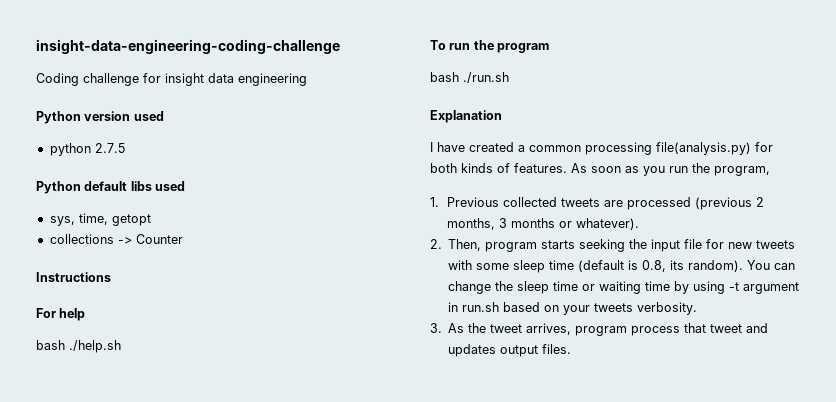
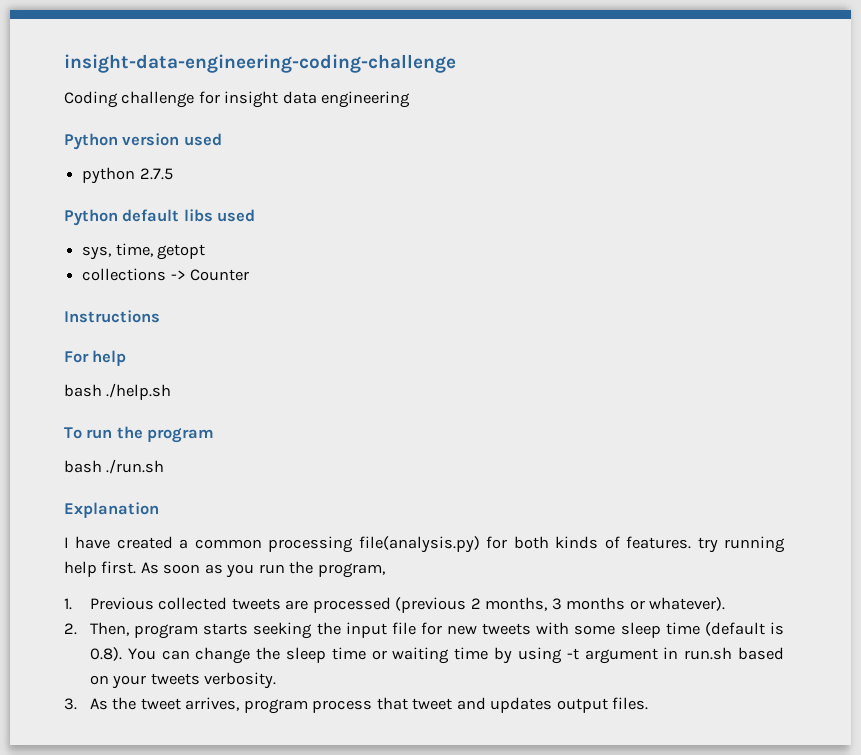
- I have created a common processing file(analysis.py) for both kinds of features.
+ I have created a common processing file(analysis.py) for both kinds of features. try running help first.
- 2. Then, program starts seeking the input file for new tweets with some sleep time (default is 0.8, its random). You can change the sleep time or waiting time by using -t argument in run.sh based on your tweets verbosity.
+ 2. Then, program starts seeking the input file for new tweets with some sleep time (default is 0.8). You can change the sleep time or waiting time by using -t argument in run.sh based on your tweets verbosity.

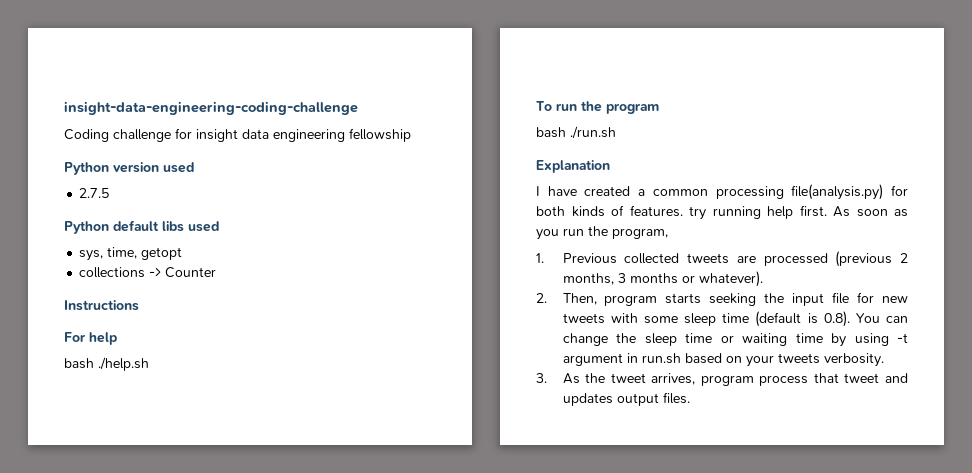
- Coding challenge for insight data engineering
+ Coding challenge for insight data engineering fellowship
- python 2.7.5
+ 2.7.5

